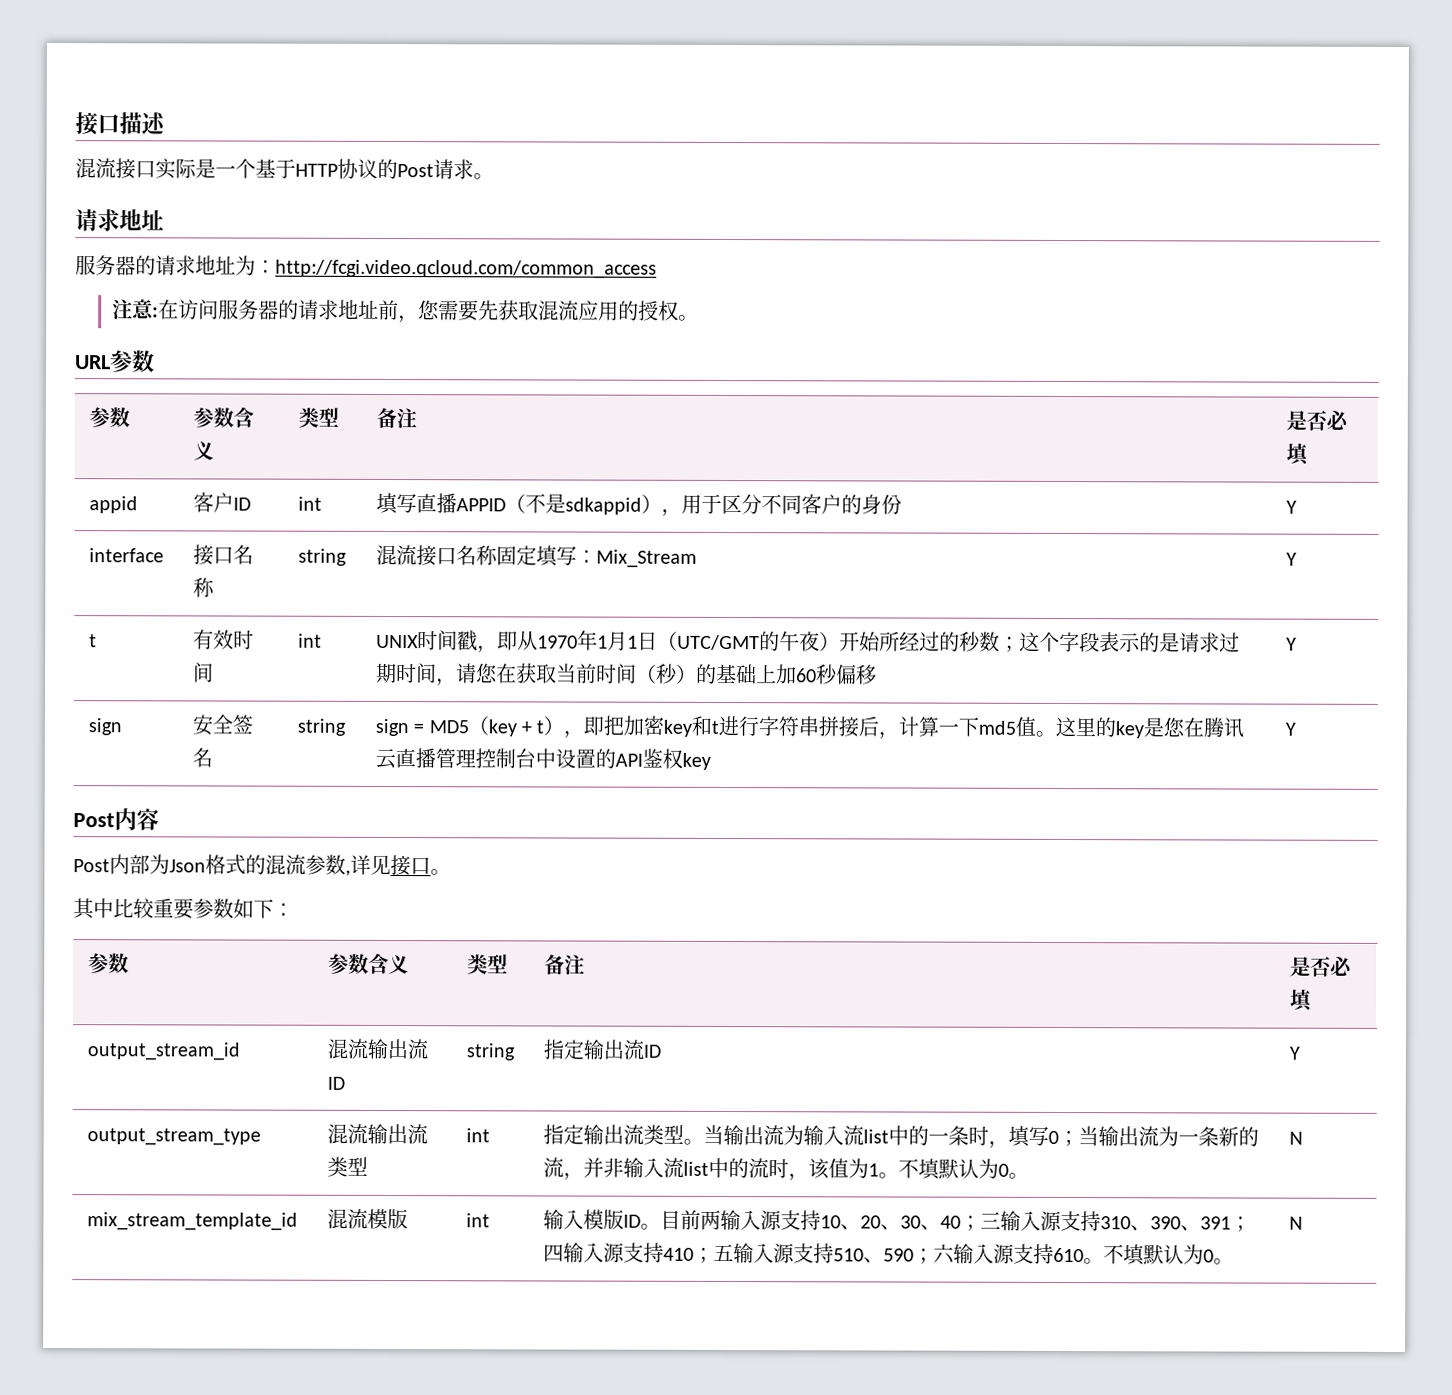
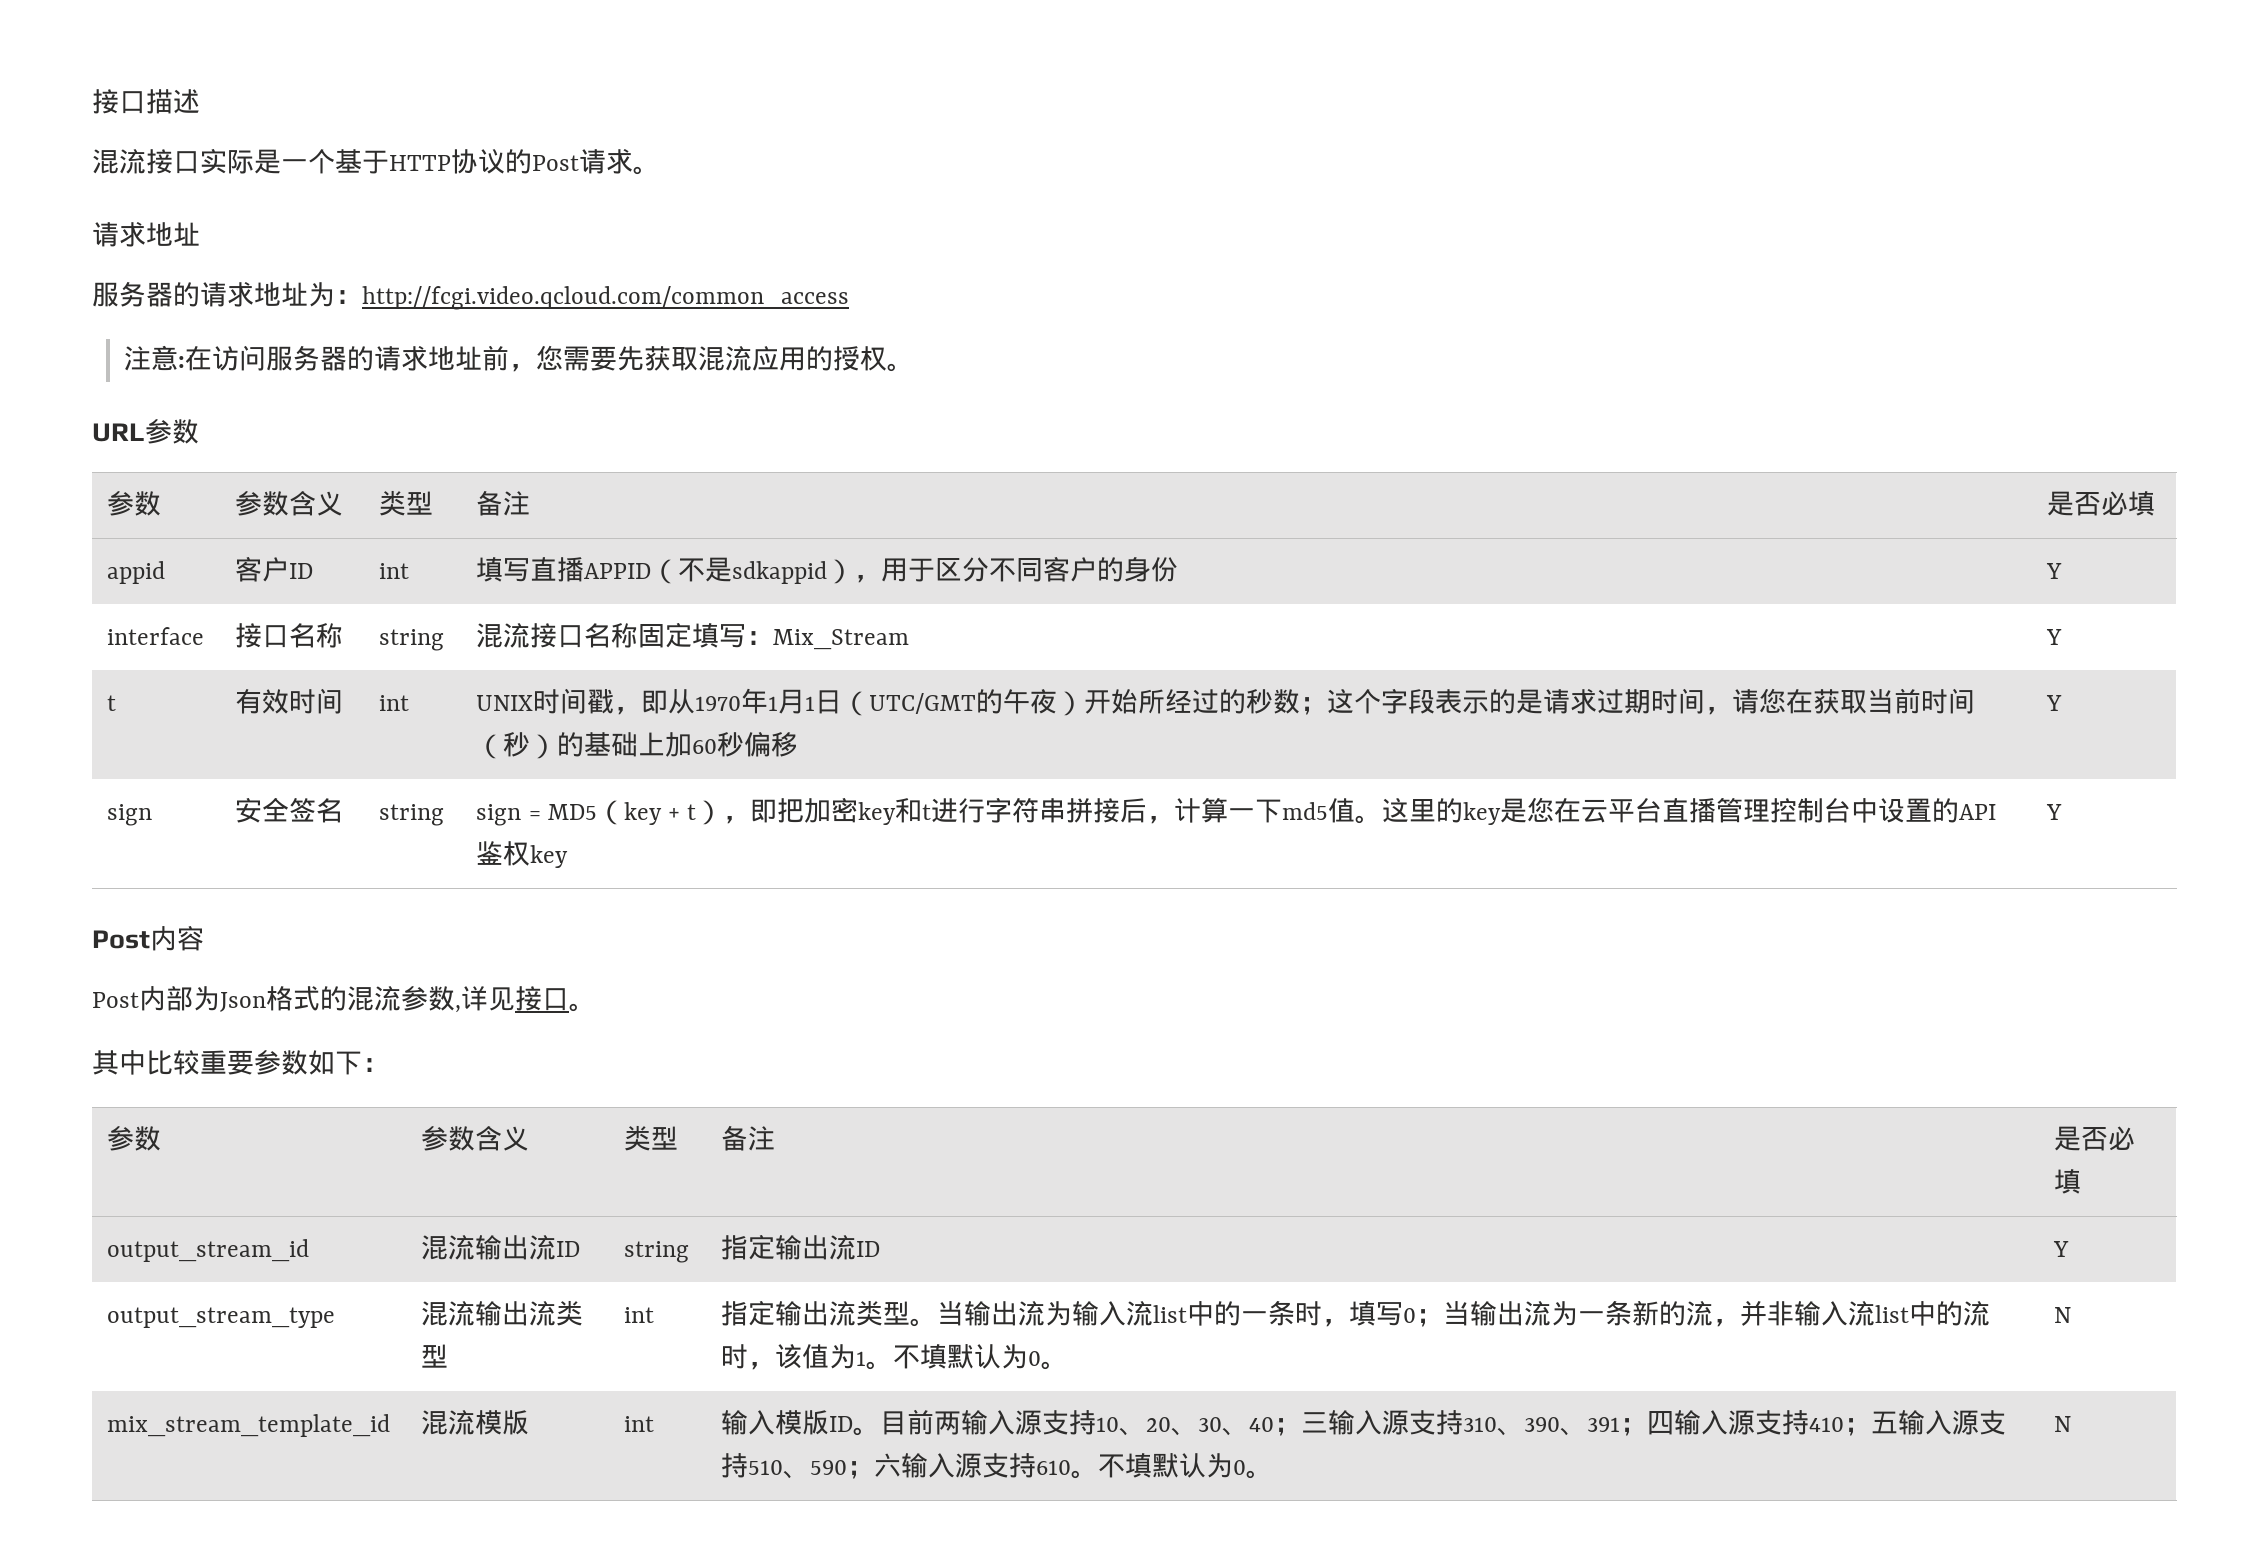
- sign | 安全签名 | string | sign = MD5（key + t），即把加密key和t进行字符串拼接后，计算一下md5值。这里的key是您在腾讯云直播管理控制台中设置的API鉴权key | Y
+ sign | 安全签名 | string | sign = MD5（key + t），即把加密key和t进行字符串拼接后，计算一下md5值。这里的key是您在云平台直播管理控制台中设置的API鉴权key | Y

